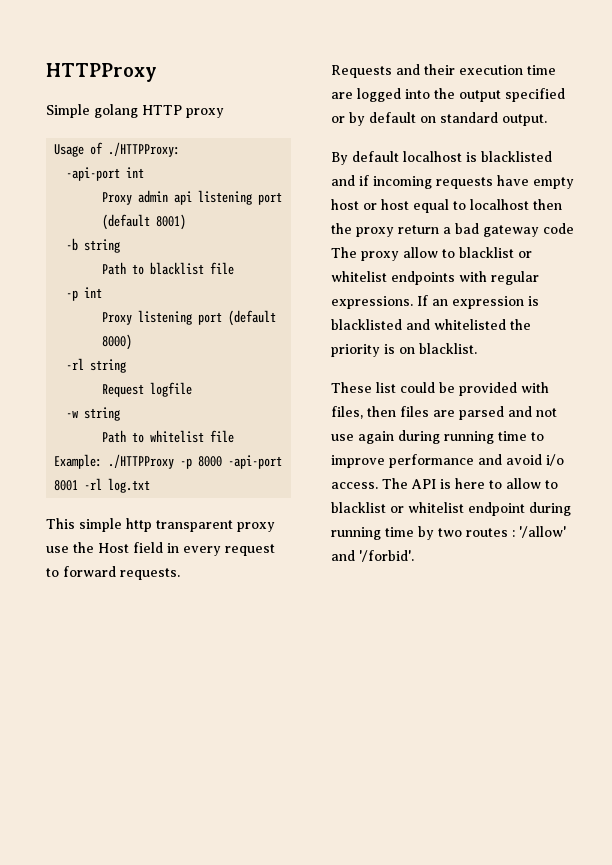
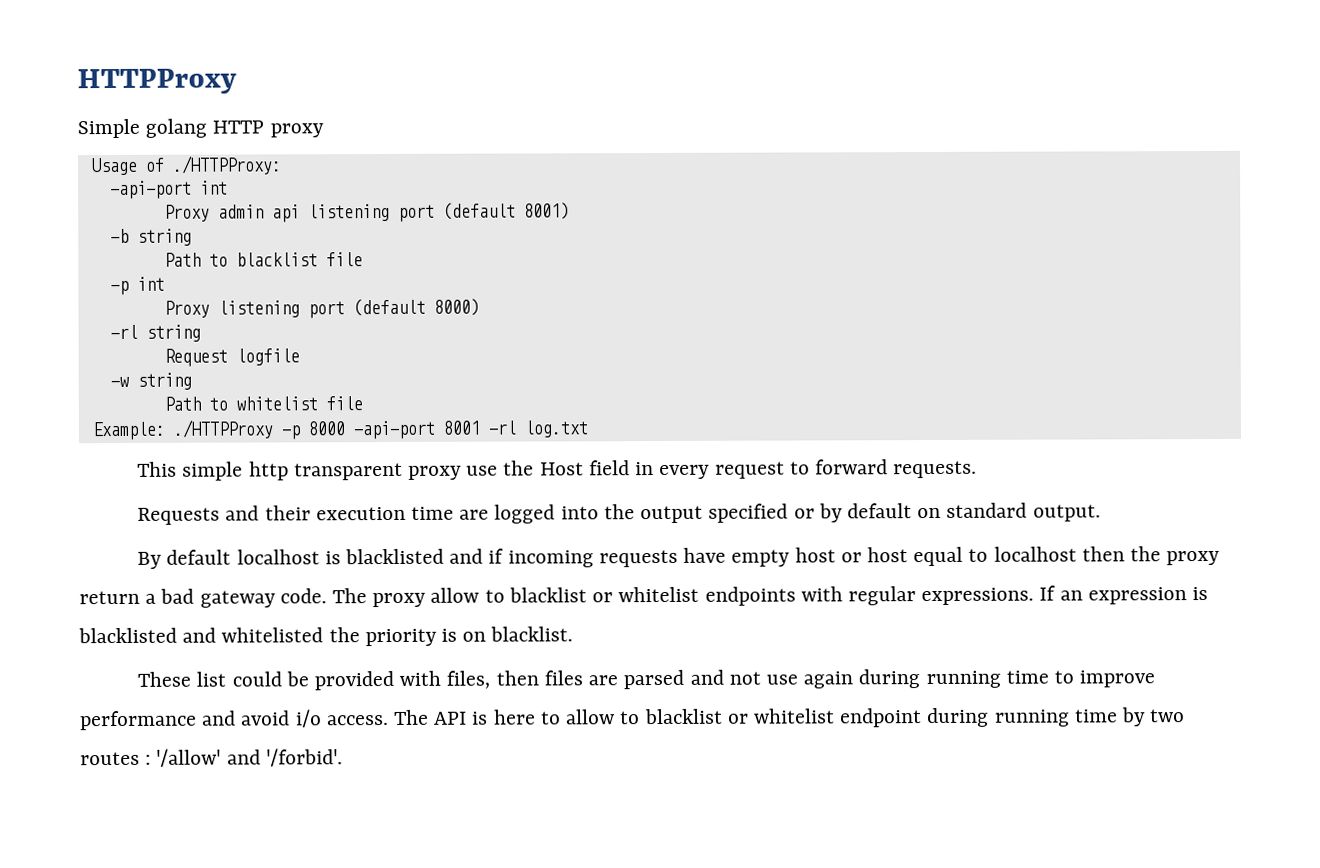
- By default localhost is blacklisted and if incoming requests have empty host or host equal to localhost then the proxy return a bad gateway code The proxy allow to blacklist or whitelist endpoints with regular expressions.
+ By default localhost is blacklisted and if incoming requests have empty host or host equal to localhost then the proxy return a bad gateway code. The proxy allow to blacklist or whitelist endpoints with regular expressions.

